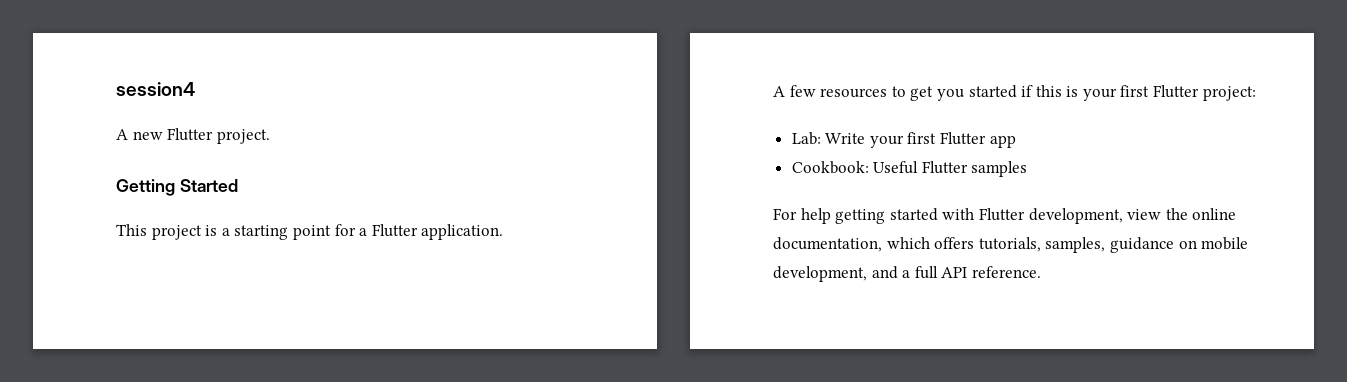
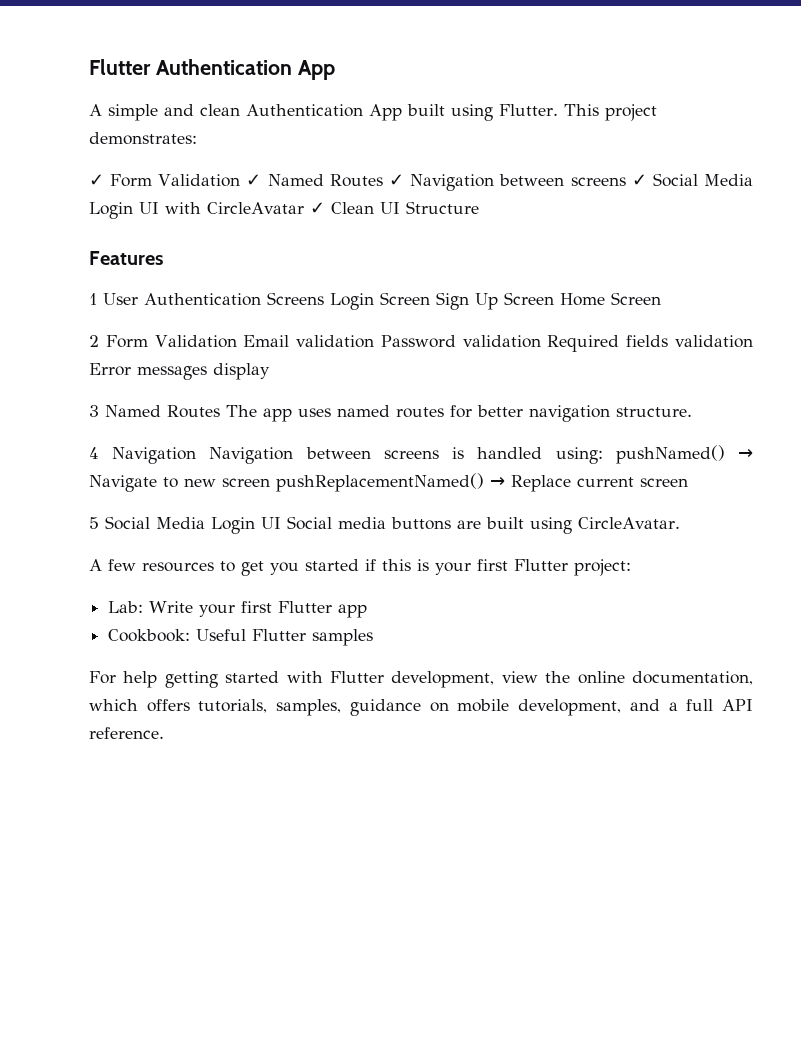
- session4
- A new Flutter project.
- Getting Started
- This project is a starting point for a Flutter application.
+ Flutter Authentication App
+ A simple and clean Authentication App built using Flutter. This project demonstrates:
+ ✓ Form Validation ✓ Named Routes ✓ Navigation between screens ✓ Social Media Login UI with CircleAvatar ✓ Clean UI Structure
+ Features
+ 1 User Authentication Screens Login Screen Sign Up Screen Home Screen
+ 2 Form Validation Email validation Password validation Required fields validation Error messages display
+ 3 Named Routes The app uses named routes for better navigation structure.
+ 4 Navigation Navigation between screens is handled using: pushNamed() → Navigate to new screen pushReplacementNamed() → Replace current screen
+ 5 Social Media Login UI Social media buttons are built using CircleAvatar.

